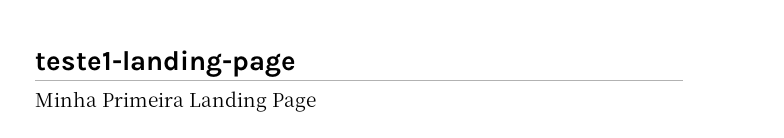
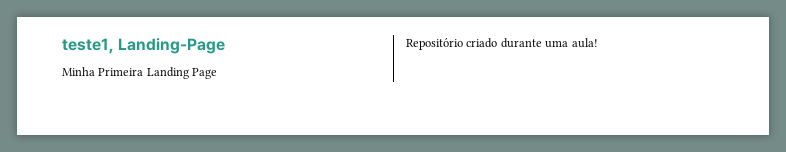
- teste1-landing-page
+ teste1, Landing-Page
+ Repositório criado durante uma aula!

